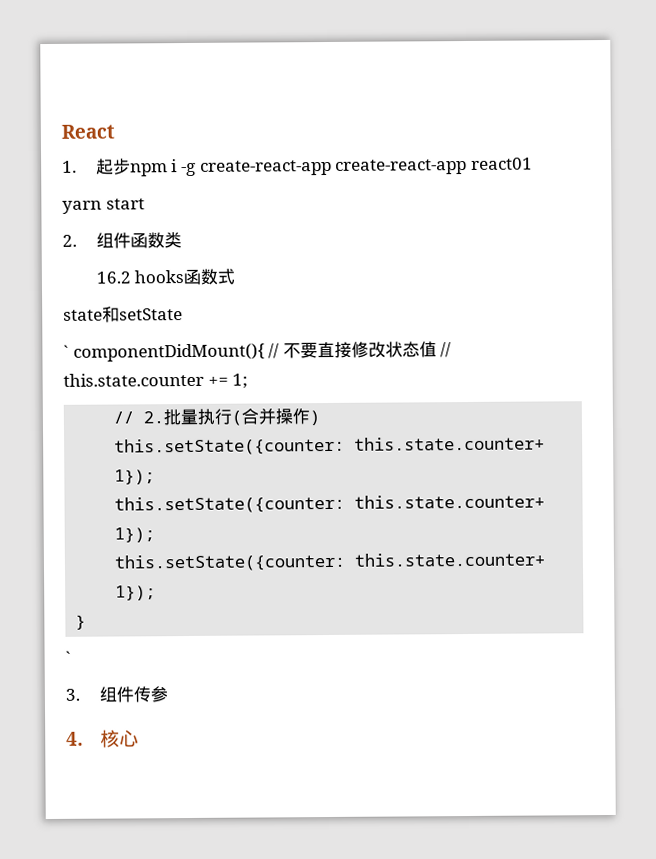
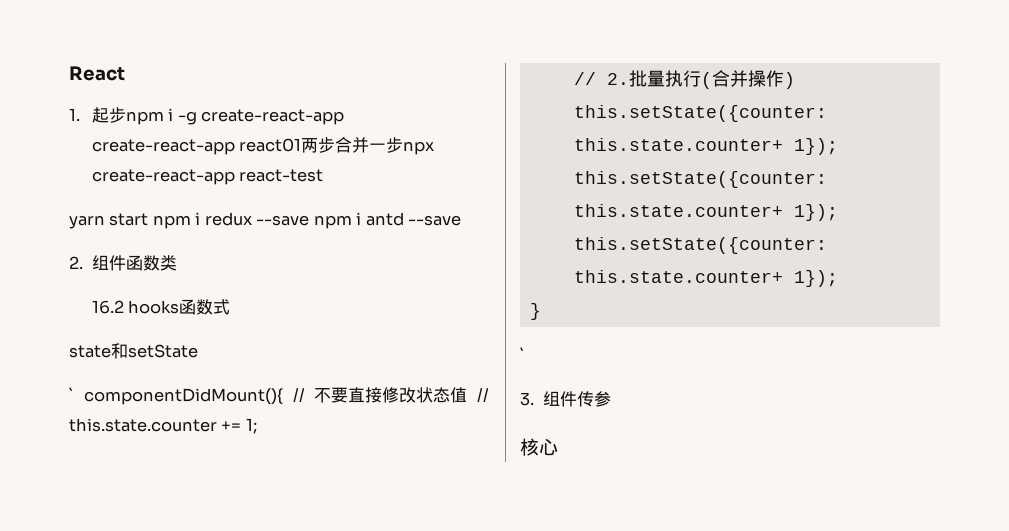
- 1.起步npm i -g create-react-app create-react-app react01
- yarn start
+ 1.起步npm i -g create-react-app create-react-app react01两步合并一步npx create-react-app react-test
+ yarn start npm i redux --save npm i antd --save
- 4.核心
+ 核心

